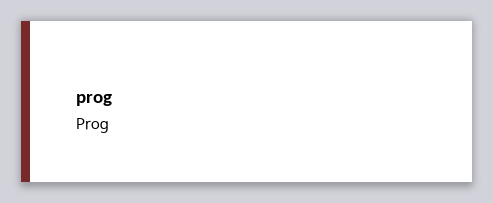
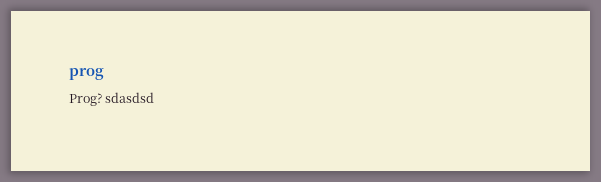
- Prog
+ Prog? sdasdsd

